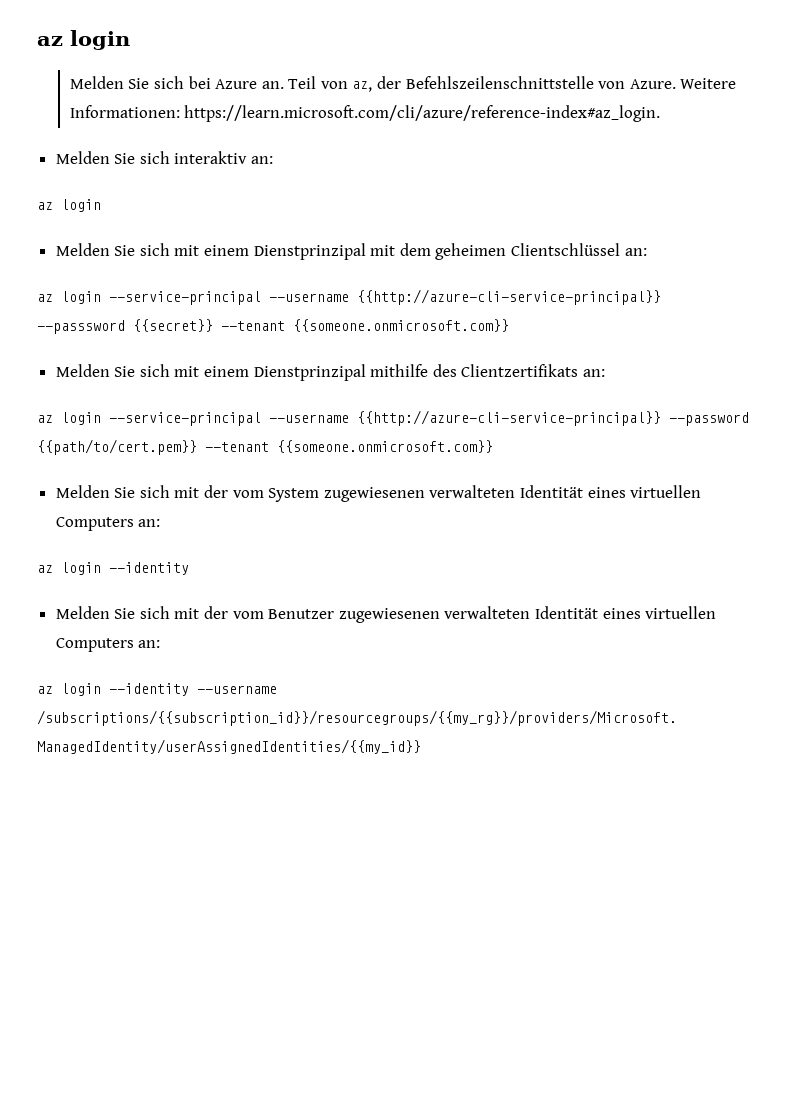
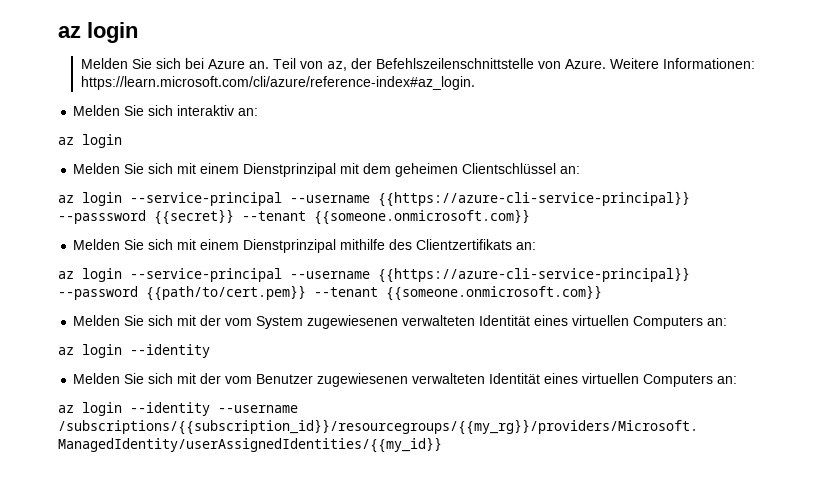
- az login --service-principal --username {{http://azure-cli-service-principal}} --passsword {{secret}} --tenant {{someone.onmicrosoft.com}}
+ az login --service-principal --username {{https://azure-cli-service-principal}} --passsword {{secret}} --tenant {{someone.onmicrosoft.com}}
- az login --service-principal --username {{http://azure-cli-service-principal}} --password {{path/to/cert.pem}} --tenant {{someone.onmicrosoft.com}}
+ az login --service-principal --username {{https://azure-cli-service-principal}} --password {{path/to/cert.pem}} --tenant {{someone.onmicrosoft.com}}

